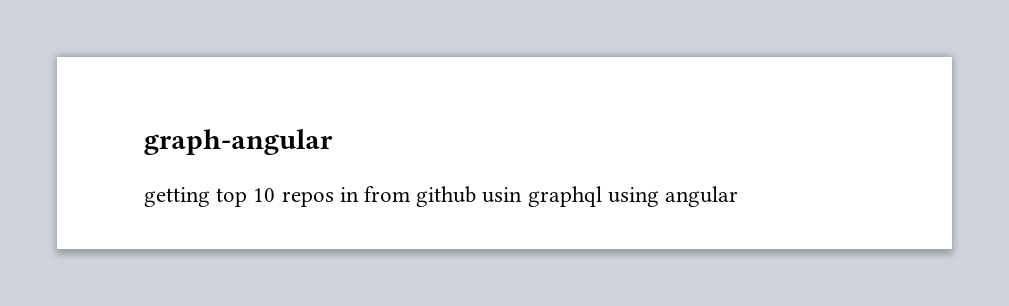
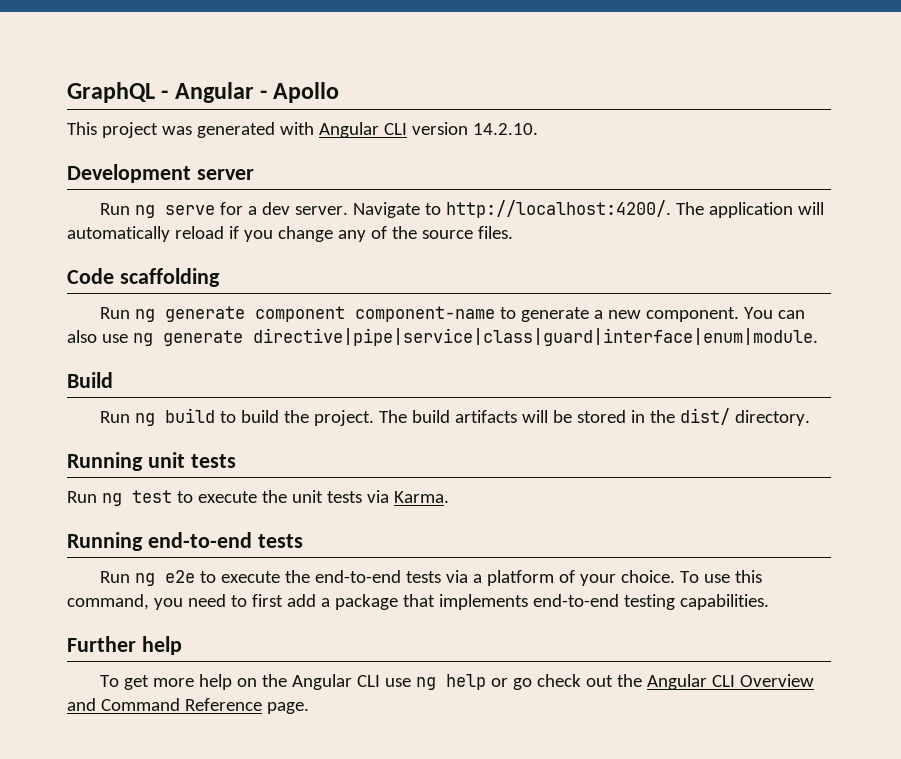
- graph-angular
- getting top 10 repos in from github usin graphql using angular
+ GraphQL - Angular - Apollo
+ This project was generated with Angular CLI version 14.2.10.
+ Development server
+ Run ng serve for a dev server. Navigate to http://localhost:4200/. The application will automatically reload if you change any of the source files.
+ Code scaffolding
+ Run ng generate component component-name to generate a new component. You can also use ng generate directive|pipe|service|class|guard|interface|enum|module.
+ Build
+ Run ng build to build the project. The build artifacts will be stored in the dist/ directory.
+ Running unit tests
+ Run ng test to execute the unit tests via Karma.
+ Running end-to-end tests
+ Run ng e2e to execute the end-to-end tests via a platform of your choice. To use this command, you need to first add a package that implements end-to-end testing capabilities.
+ Further help
+ To get more help on the Angular CLI use ng help or go check out the Angular CLI Overview and Command Reference page.

